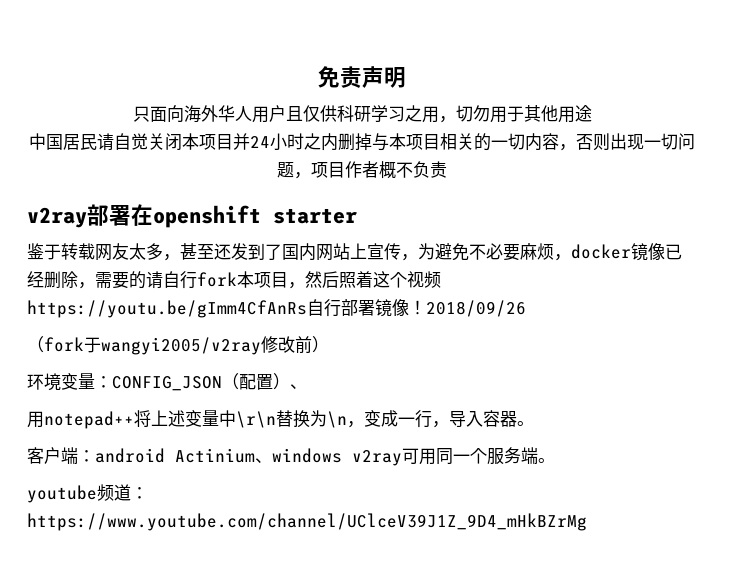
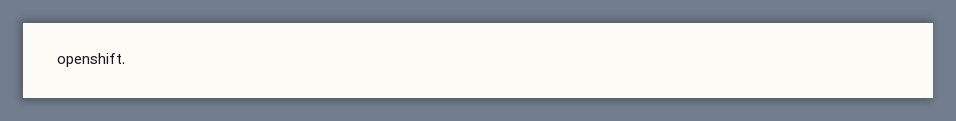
- 免责声明
- 只面向海外华人用户且仅供科研学习之用，切勿用于其他用途
- 中国居民请自觉关闭本项目并24小时之内删掉与本项目相关的一切内容，否则出现一切问题，项目作者概不负责
- v2ray部署在openshift starter
- 鉴于转载网友太多，甚至还发到了国内网站上宣传，为避免不必要麻烦，docker镜像已经删除，需要的请自行fork本项目，然后照着这个视频https://youtu.be/gImm4CfAnRs自行部署镜像！2018/09/26
- （fork于wangyi2005/v2ray修改前）
- 环境变量：CONFIG_JSON（配置）、
- 用notepad++将上述变量中\r\n替换为\n，变成一行，导入容器。
- 客户端：android Actinium、windows v2ray可用同一个服务端。
- youtube频道：https://www.youtube.com/channel/UClceV39J1Z_9D4_mHkBZrMg
+ openshift.

